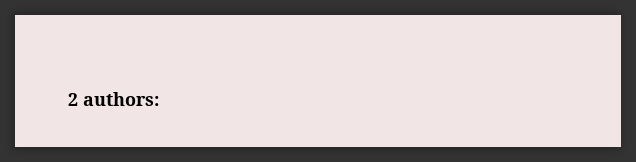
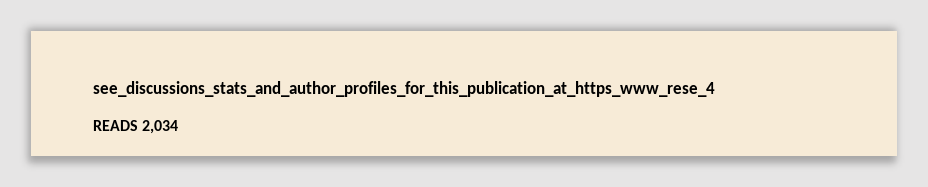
- 2 authors:
+ see_discussions_stats_and_author_profiles_for_this_publication_at_https_www_rese_4
+ READS 2,034

